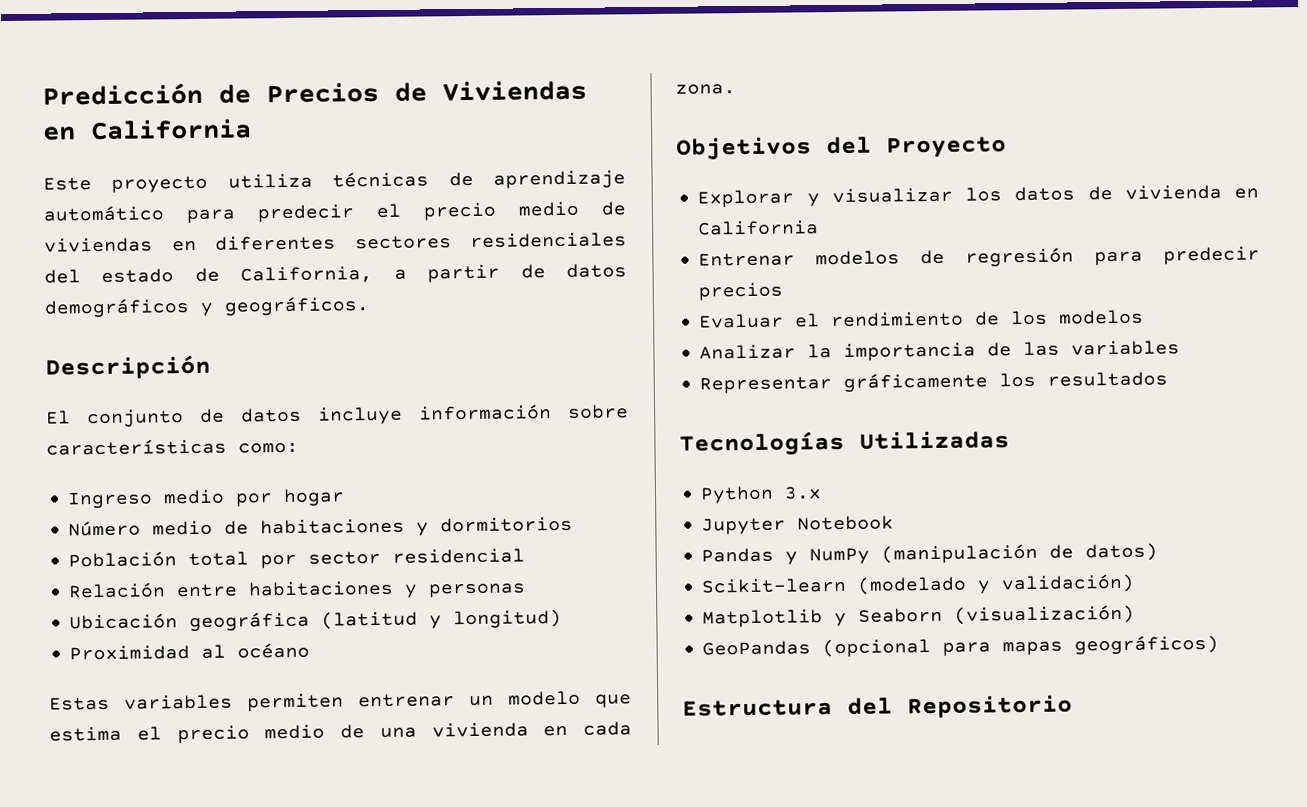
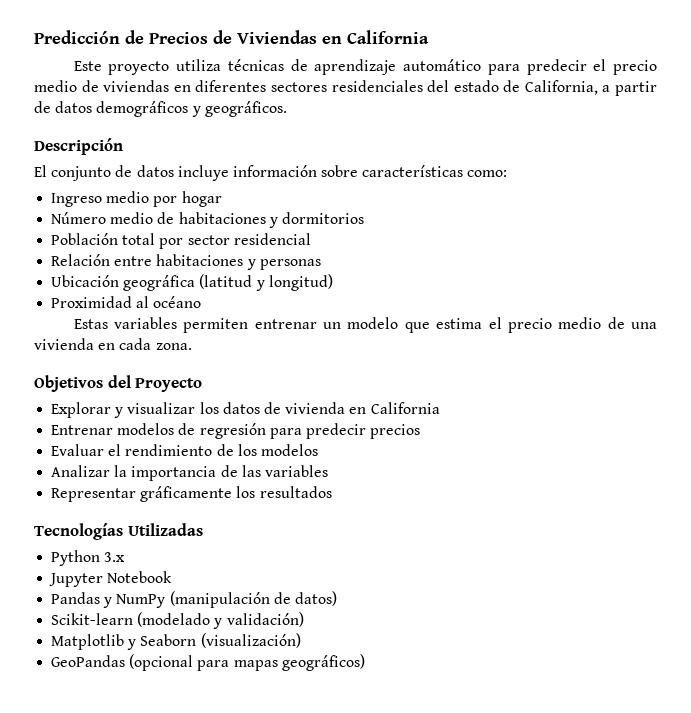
- Estructura del Repositorio

